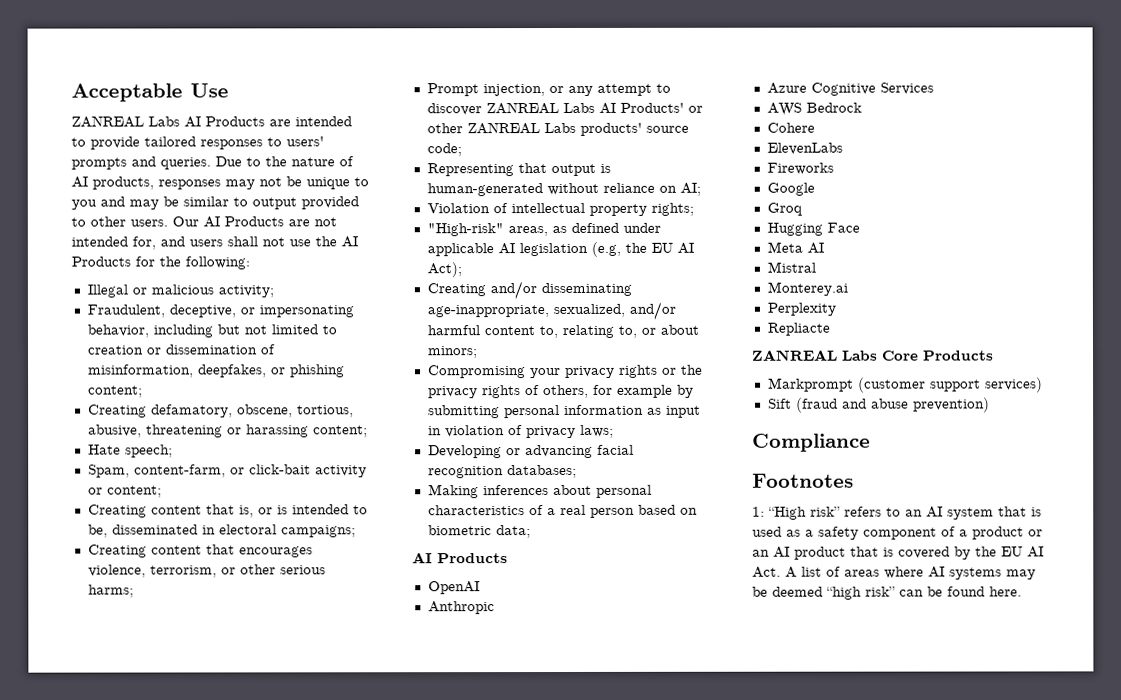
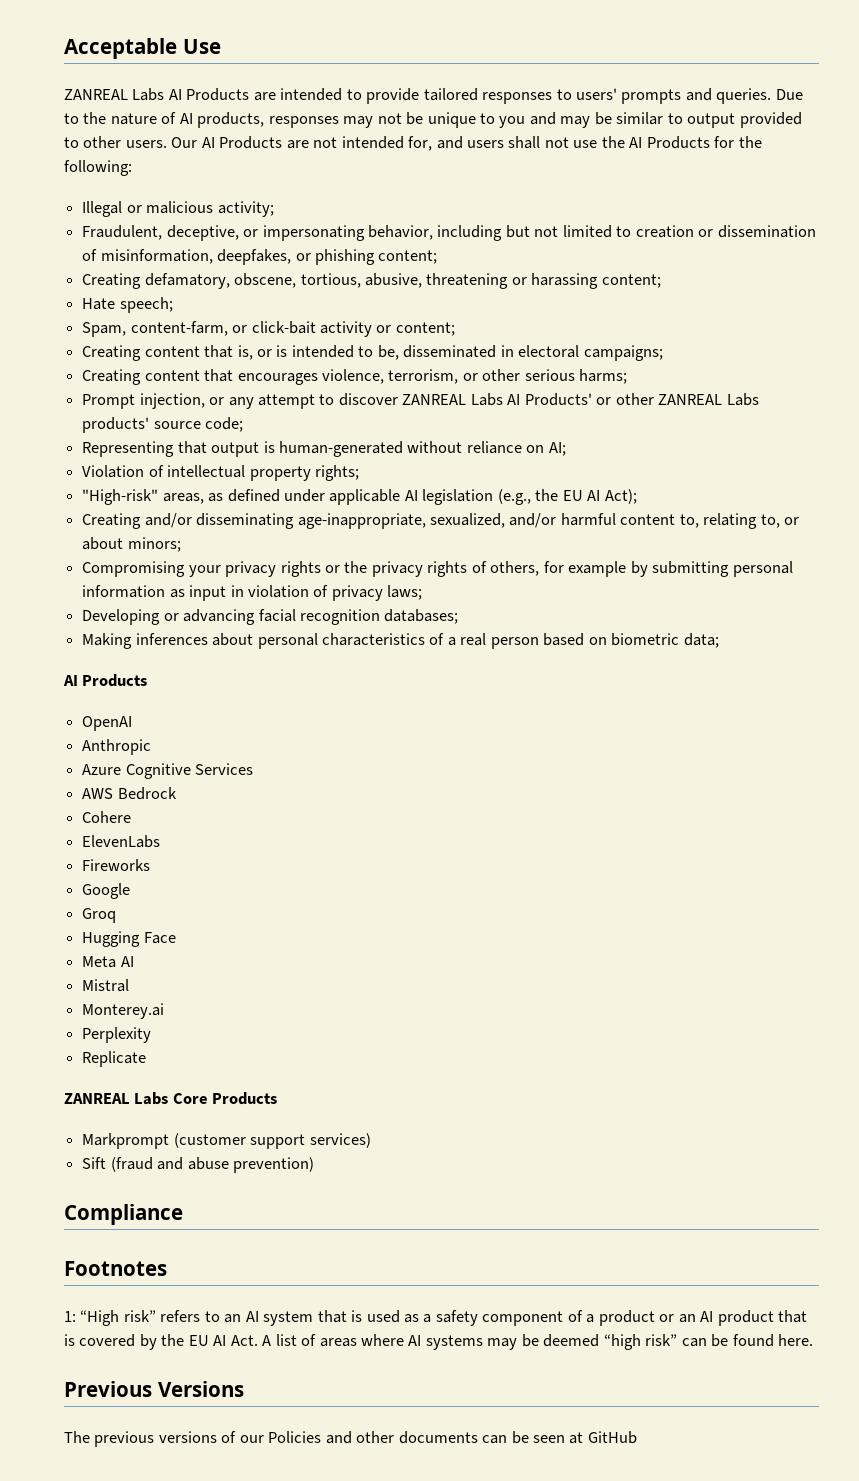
- "High-risk" areas, as defined under applicable AI legislation (e.g, the EU AI Act);
+ "High-risk" areas, as defined under applicable AI legislation (e.g., the EU AI Act);
- Repliacte
+ Replicate
+ Previous Versions
+ The previous versions of our Policies and other documents can be seen at GitHub

